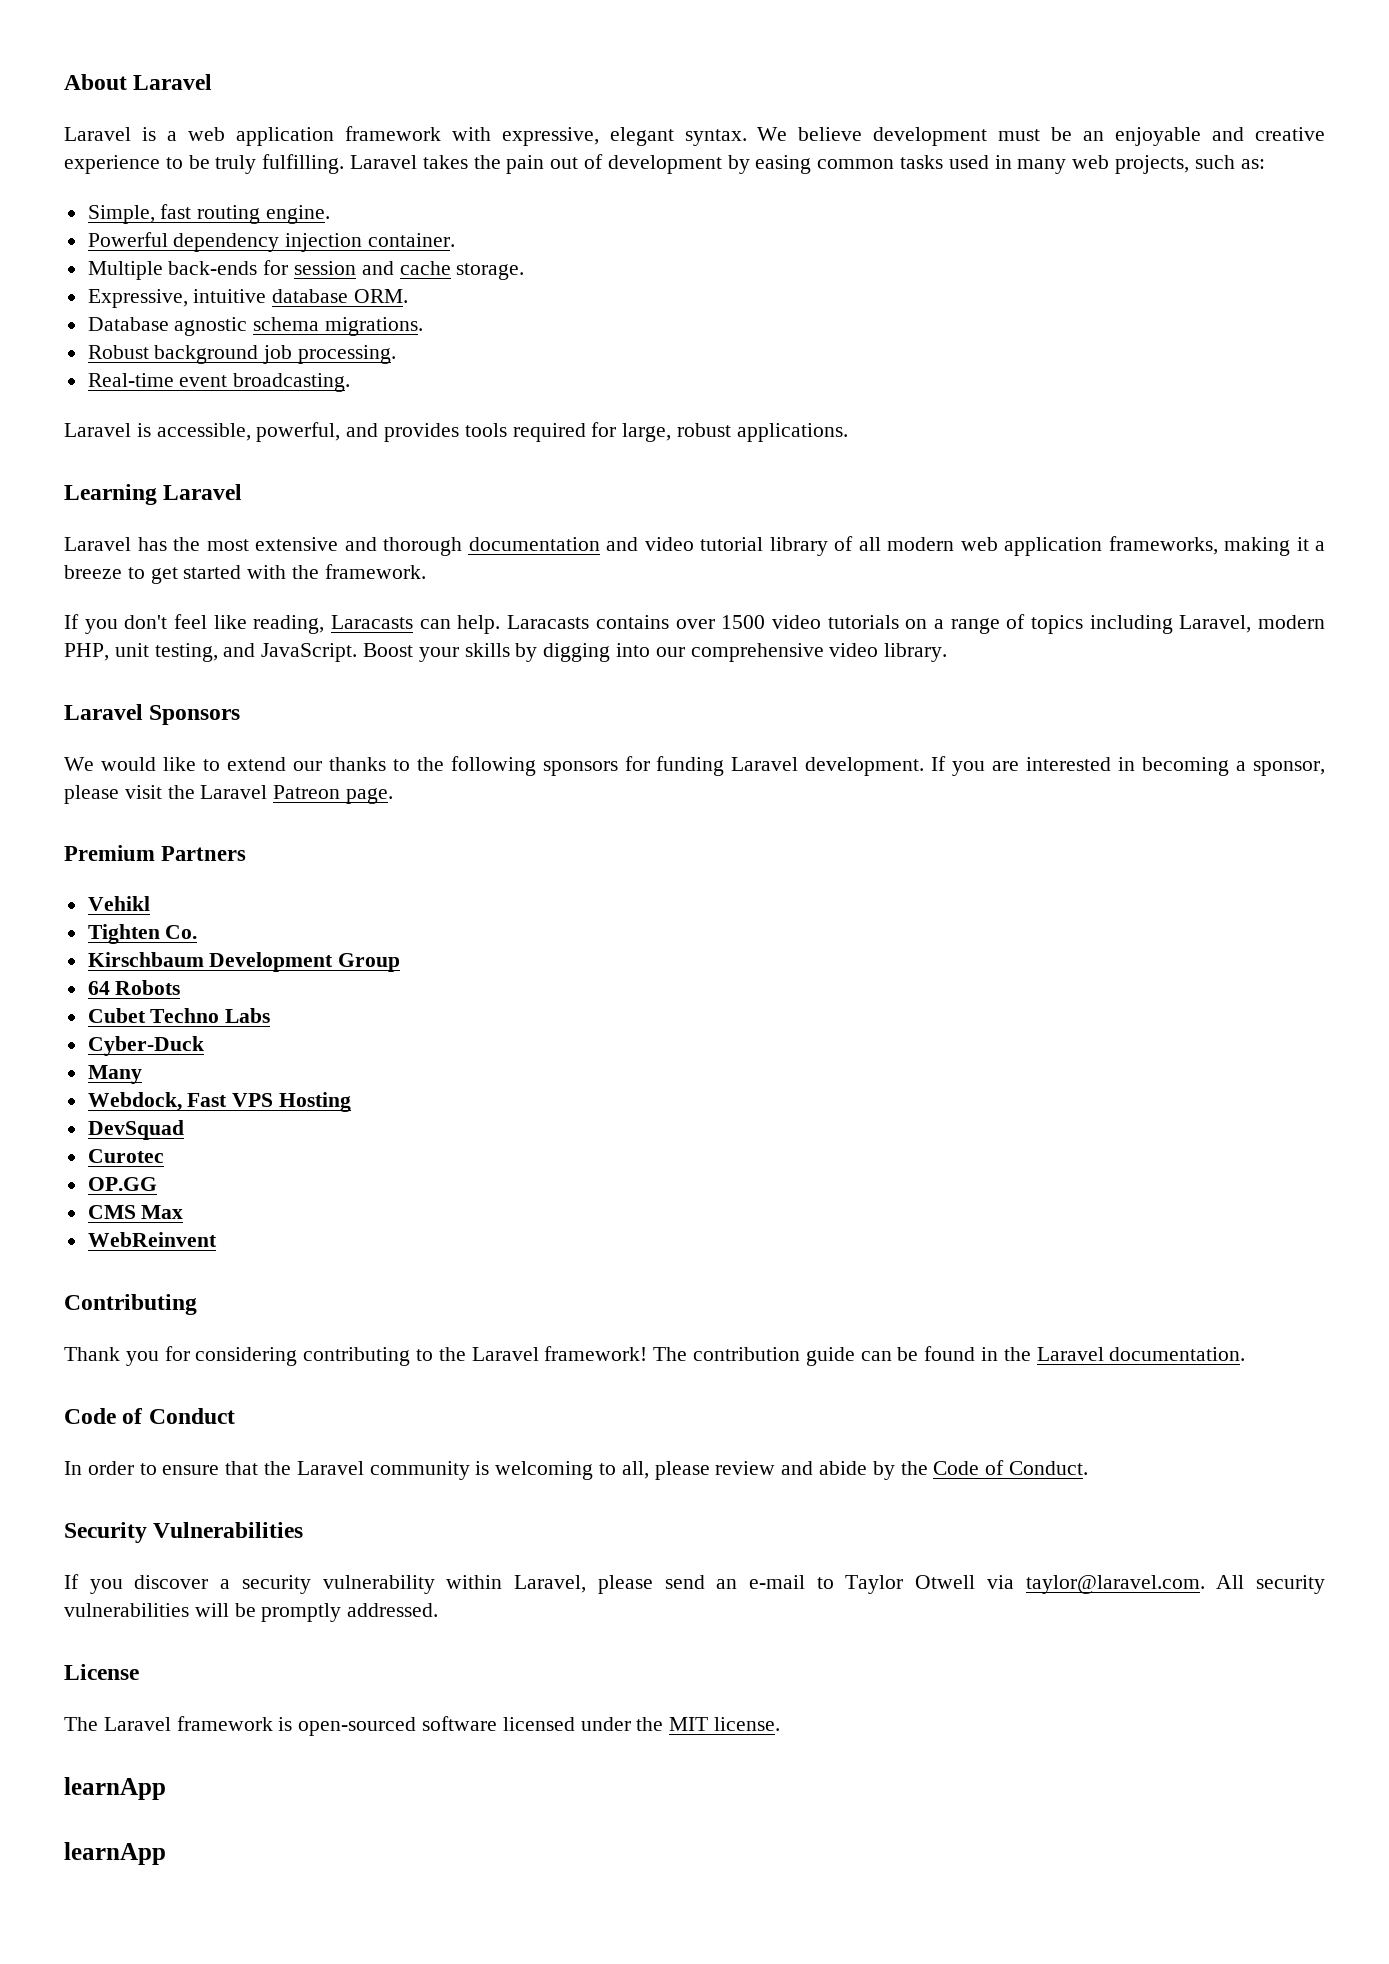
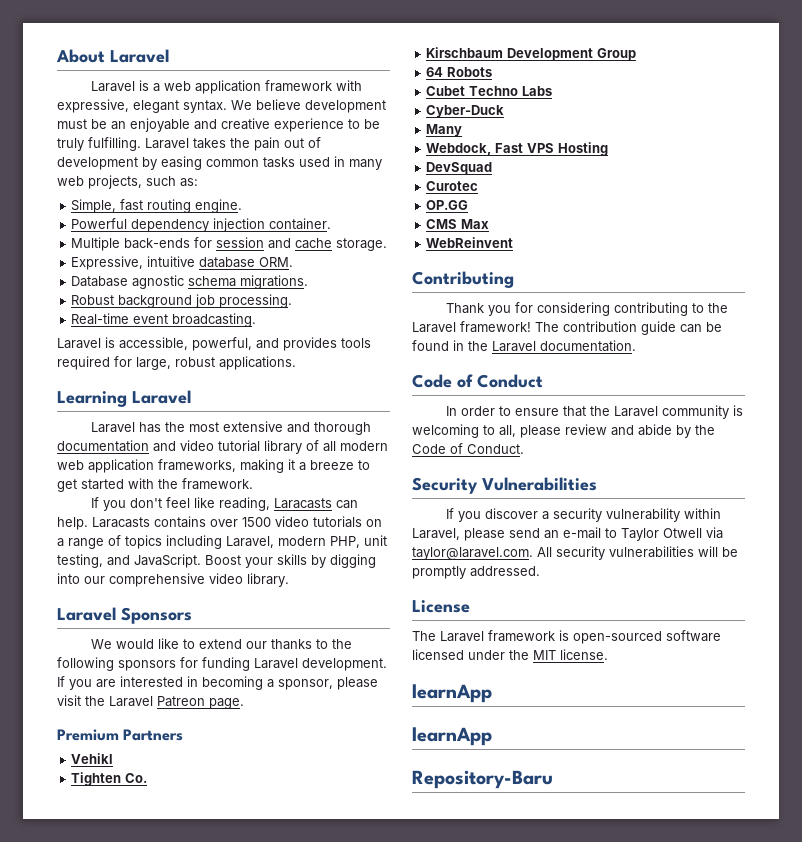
+ Repository-Baru

